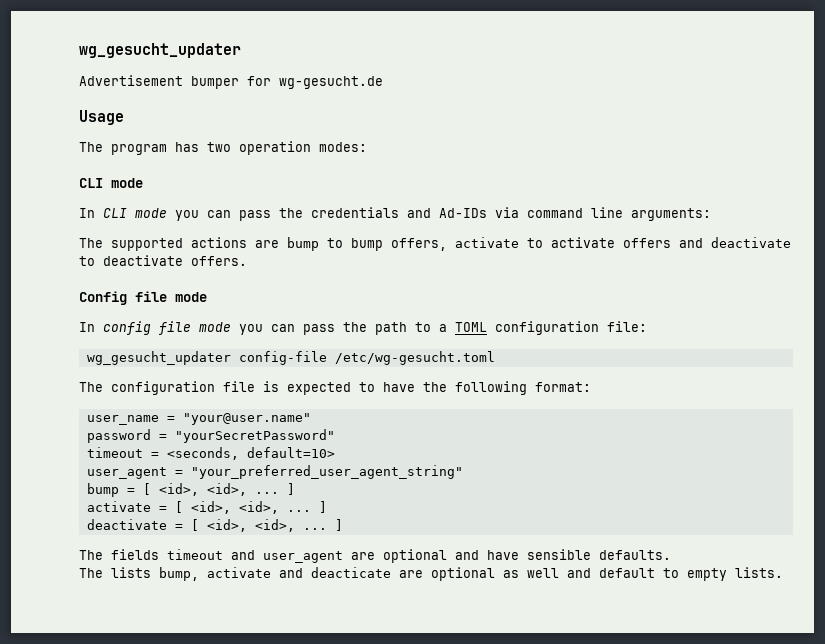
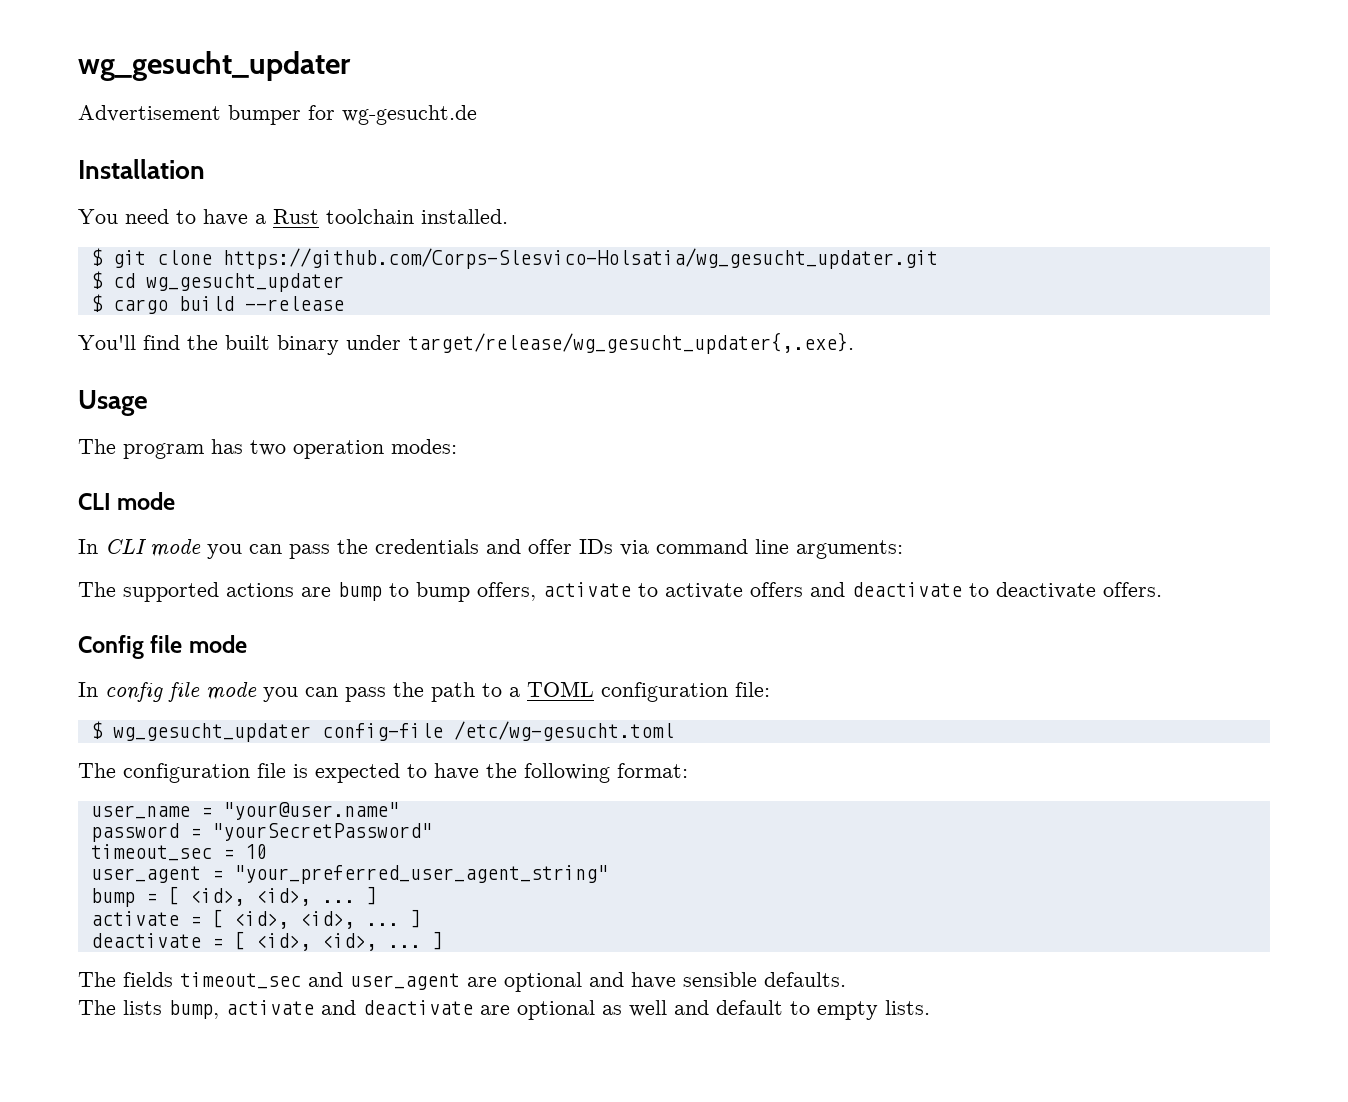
+ Installation
+ You need to have a Rust toolchain installed.
+ $ git clone https://github.com/Corps-Slesvico-Holsatia/wg_gesucht_updater.git
+ $ cd wg_gesucht_updater
+ $ cargo build --release
+ You'll find the built binary under target/release/wg_gesucht_updater{,.exe}.
- In CLI mode you can pass the credentials and Ad-IDs via command line arguments:
+ In CLI mode you can pass the credentials and offer IDs via command line arguments:
- wg_gesucht_updater config-file /etc/wg-gesucht.toml
+ $ wg_gesucht_updater config-file /etc/wg-gesucht.toml
- timeout = <seconds, default=10>
+ timeout_sec = 10
- The fields timeout and user_agent are optional and have sensible defaults.
+ The fields timeout_sec and user_agent are optional and have sensible defaults.
- The lists bump, activate and deacticate are optional as well and default to empty lists.
+ The lists bump, activate and deactivate are optional as well and default to empty lists.

